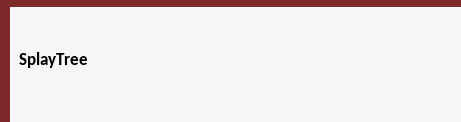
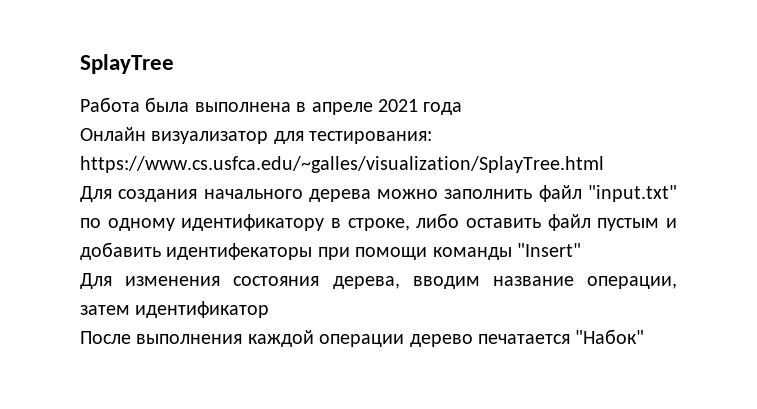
+ Работа была выполнена в апреле 2021 года
+ Онлайн визуализатор для тестирования: https://www.cs.usfca.edu/~galles/visualization/SplayTree.html
+ Для создания начального дерева можно заполнить файл "input.txt" по одному идентификатору в строке, либо оставить файл пустым и добавить идентифекаторы при помощи команды "Insert"
+ Для изменения состояния дерева, вводим название операции, затем идентификатор
+ После выполнения каждой операции дерево печатается "Набок"

